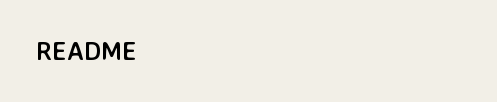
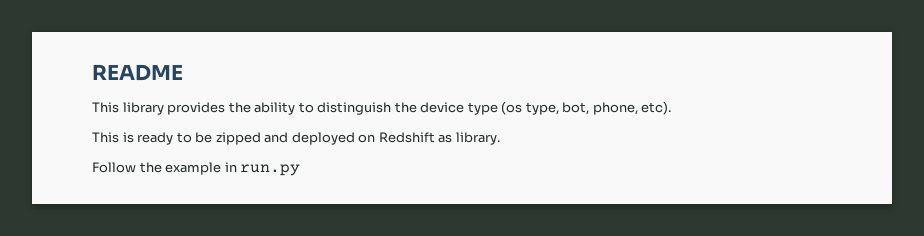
+ This library provides the ability to distinguish the device type (os type, bot, phone, etc).
+ This is ready to be zipped and deployed on Redshift as library.
+ Follow the example in run.py

